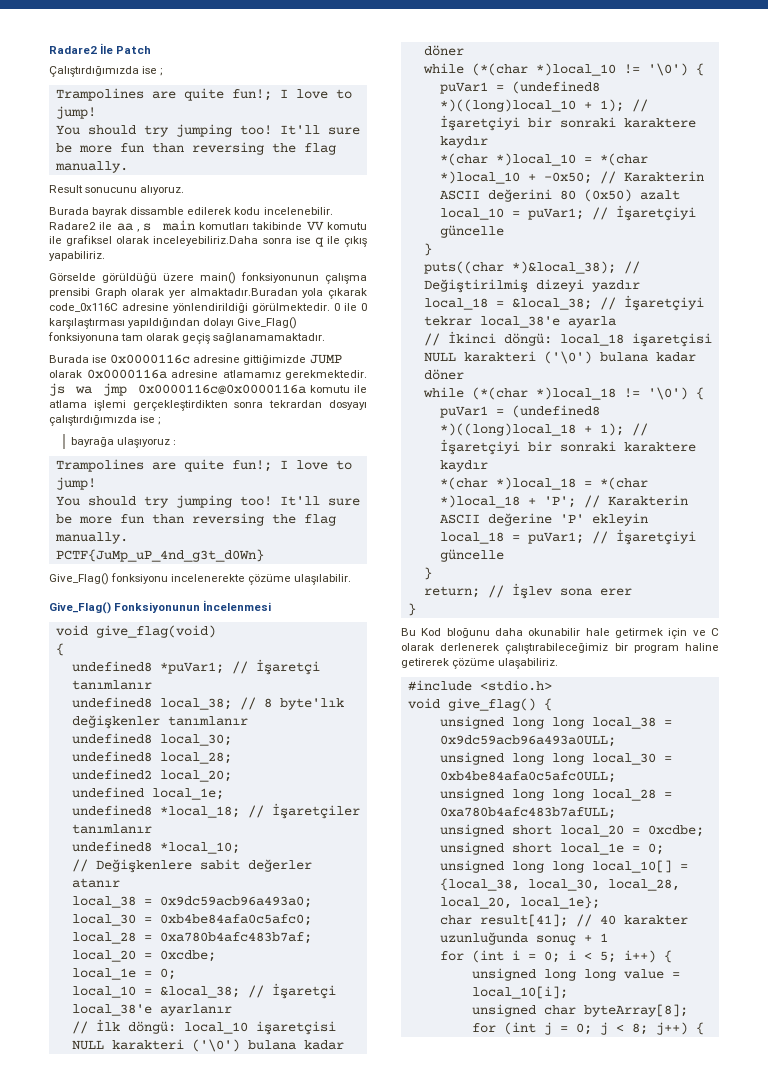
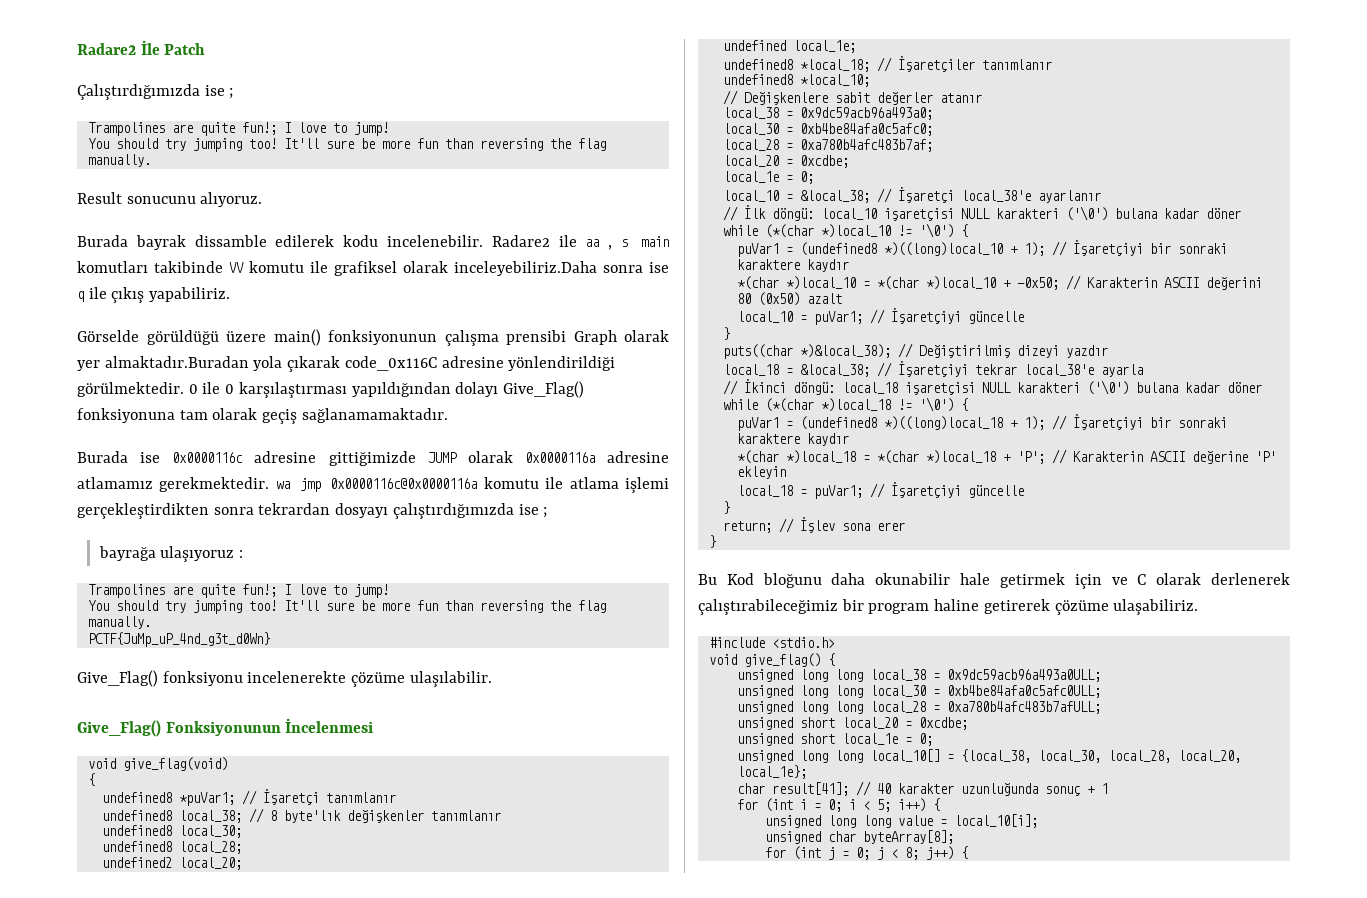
- Burada ise 0x0000116c adresine gittiğimizde JUMP olarak 0x0000116a adresine atlamamız gerekmektedir. js wa jmp 0x0000116c@0x0000116a komutu ile atlama işlemi gerçekleştirdikten sonra tekrardan dosyayı çalıştırdığımızda ise ;
+ Burada ise 0x0000116c adresine gittiğimizde JUMP olarak 0x0000116a adresine atlamamız gerekmektedir. wa jmp 0x0000116c@0x0000116a komutu ile atlama işlemi gerçekleştirdikten sonra tekrardan dosyayı çalıştırdığımızda ise ;

